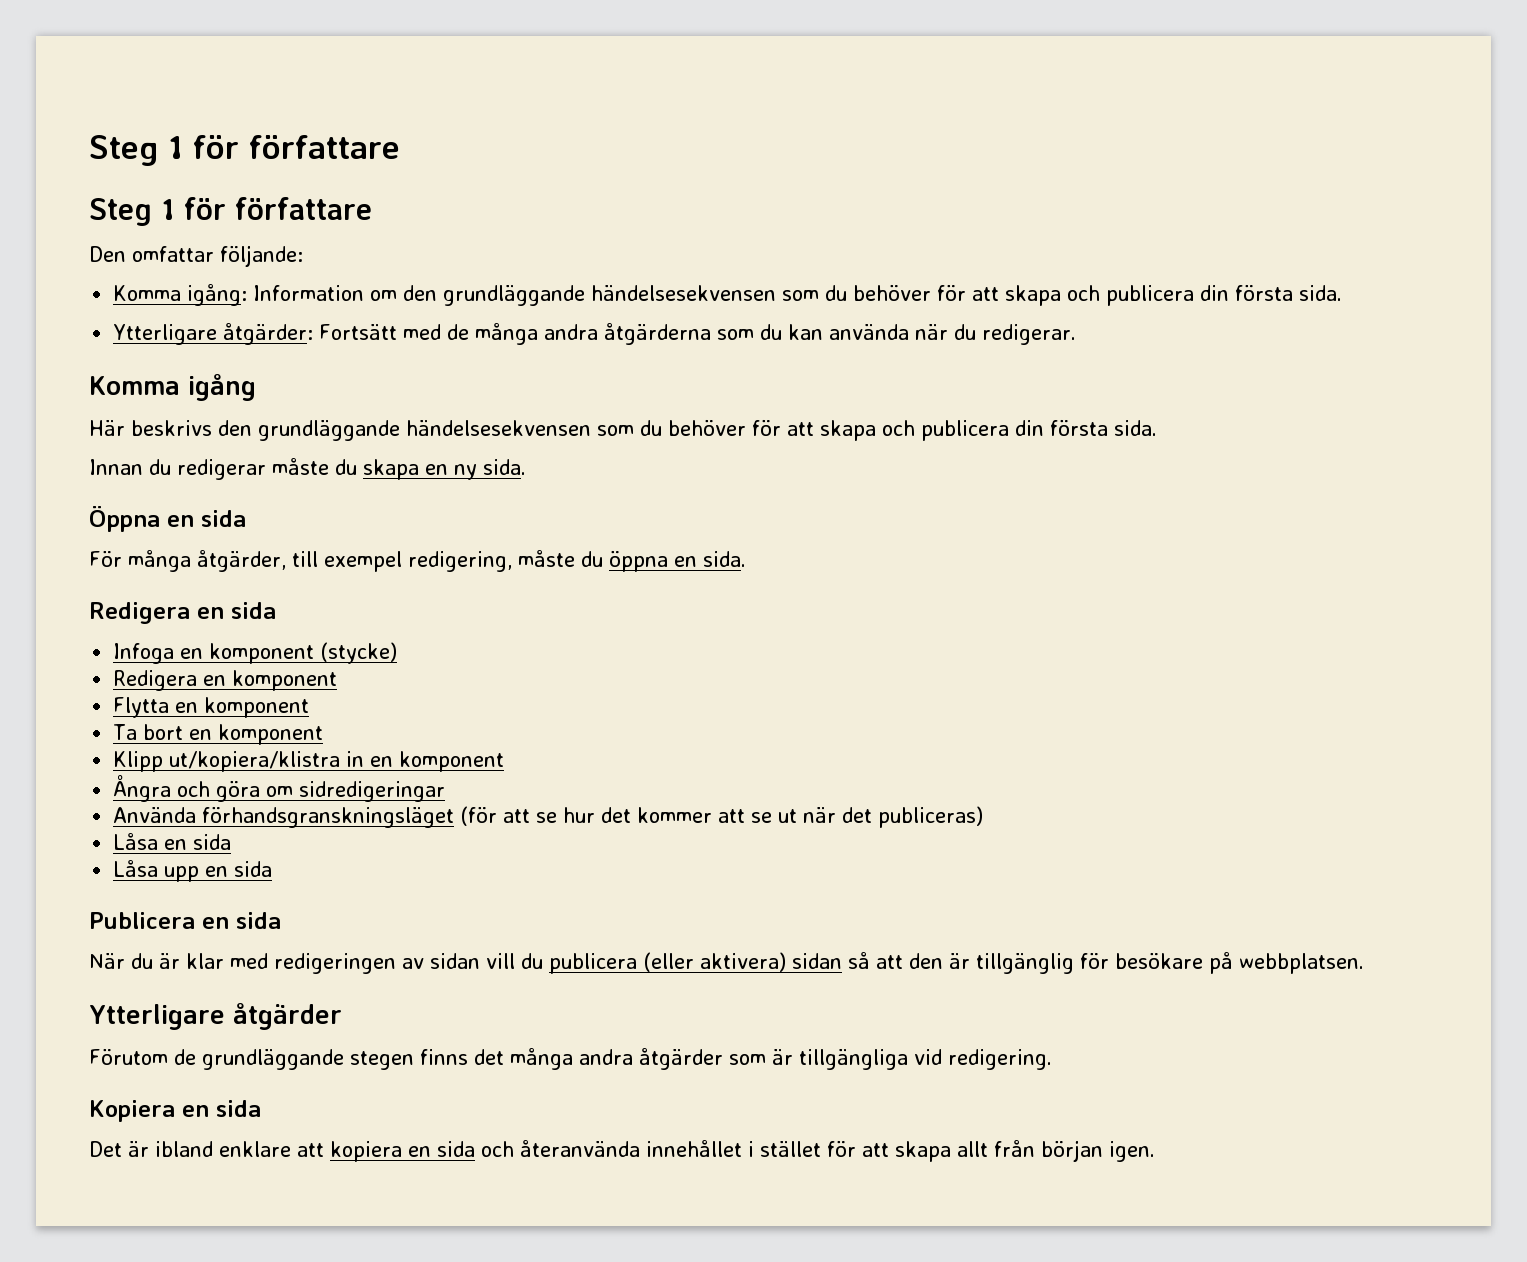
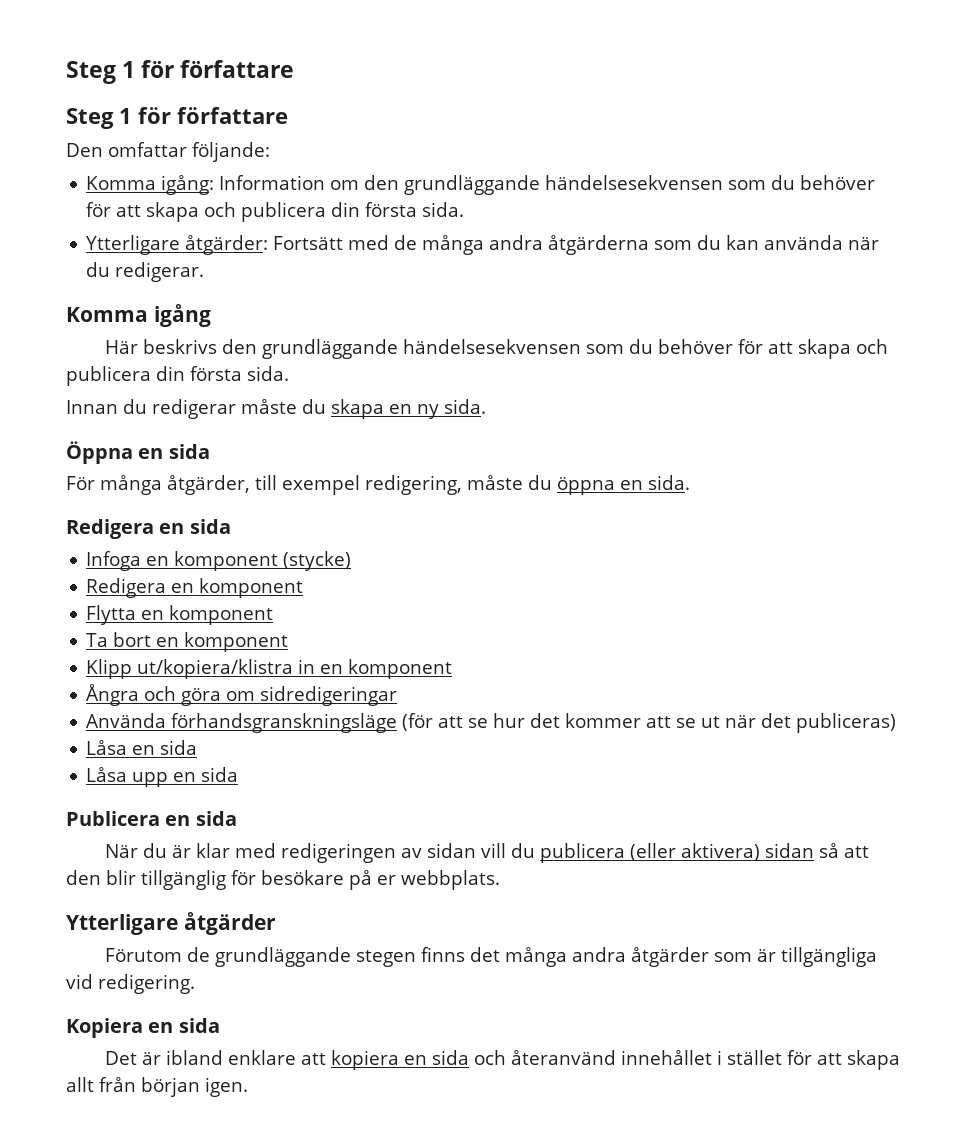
- Använda förhandsgranskningsläget (för att se hur det kommer att se ut när det publiceras)
+ Använda förhandsgranskningsläge (för att se hur det kommer att se ut när det publiceras)
- När du är klar med redigeringen av sidan vill du publicera (eller aktivera) sidan så att den är tillgänglig för besökare på webbplatsen.
+ När du är klar med redigeringen av sidan vill du publicera (eller aktivera) sidan så att den blir tillgänglig för besökare på er webbplats.
- Det är ibland enklare att kopiera en sida och återanvända innehållet i stället för att skapa allt från början igen.
+ Det är ibland enklare att kopiera en sida och återanvänd innehållet i stället för att skapa allt från början igen.

